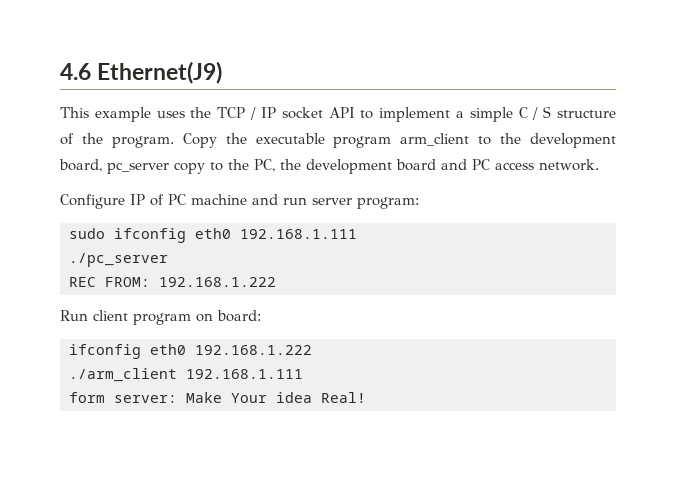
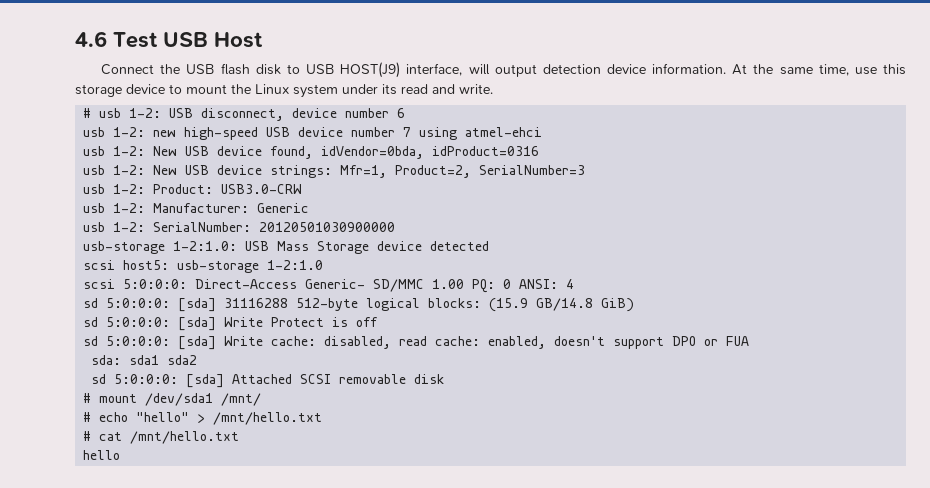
- 4.6 Ethernet(J9)
- This example uses the TCP / IP socket API to implement a simple C / S structure of the program. Copy the executable program arm_client to the development board, pc_server copy to the PC, the development board and PC access network.
- Configure IP of PC machine and run server program:
- sudo ifconfig eth0 192.168.1.111
- ./pc_server
- REC FROM: 192.168.1.222
- Run client program on board:
- ifconfig eth0 192.168.1.222
- ./arm_client 192.168.1.111
- form server: Make Your idea Real!
+ 4.6 Test USB Host
+ Connect the USB flash disk to USB HOST(J9) interface, will output detection device information. At the same time, use this storage device to mount the Linux system under its read and write.
+ # usb 1-2: USB disconnect, device number 6
+ usb 1-2: new high-speed USB device number 7 using atmel-ehci
+ usb 1-2: New USB device found, idVendor=0bda, idProduct=0316
+ usb 1-2: New USB device strings: Mfr=1, Product=2, SerialNumber=3
+ usb 1-2: Product: USB3.0-CRW
+ usb 1-2: Manufacturer: Generic
+ usb 1-2: SerialNumber: 20120501030900000
+ usb-storage 1-2:1.0: USB Mass Storage device detected
+ scsi host5: usb-storage 1-2:1.0
+ scsi 5:0:0:0: Direct-Access Generic- SD/MMC 1.00 PQ: 0 ANSI: 4
+ sd 5:0:0:0: [sda] 31116288 512-byte logical blocks: (15.9 GB/14.8 GiB)
+ sd 5:0:0:0: [sda] Write Protect is off
+ sd 5:0:0:0: [sda] Write cache: disabled, read cache: enabled, doesn't support DPO or FUA
+ sda: sda1 sda2
+ sd 5:0:0:0: [sda] Attached SCSI removable disk
+ # mount /dev/sda1 /mnt/
+ # echo "hello" > /mnt/hello.txt
+ # cat /mnt/hello.txt
+ hello

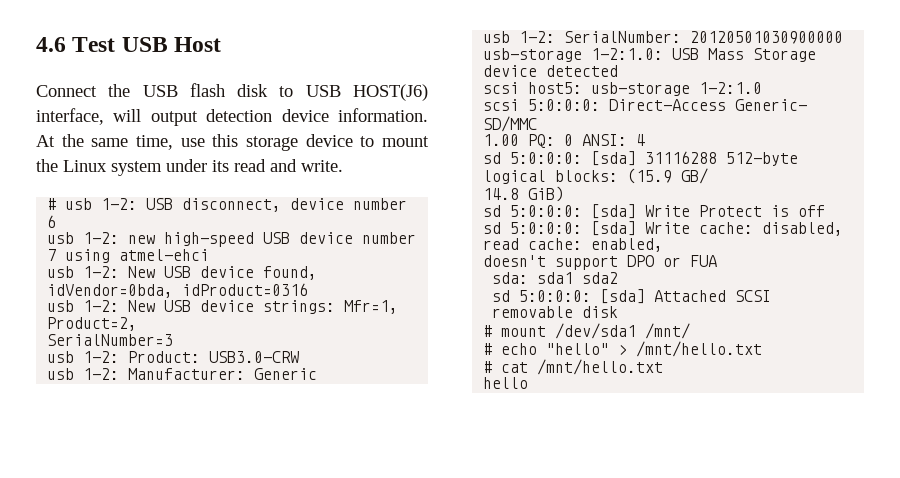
- Connect the USB flash disk to USB HOST(J9) interface, will output detection device information.
+ Connect the USB flash disk to USB HOST(J6) interface, will output detection device information.
- usb 1-2: New USB device strings: Mfr=1, Product=2, SerialNumber=3
+ usb 1-2: New USB device strings: Mfr=1, Product=2,
+ SerialNumber=3
- scsi 5:0:0:0: Direct-Access Generic- SD/MMC 1.00 PQ: 0 ANSI: 4
+ scsi 5:0:0:0: Direct-Access Generic- SD/MMC
+ 1.00 PQ: 0 ANSI: 4
- sd 5:0:0:0: [sda] 31116288 512-byte logical blocks: (15.9 GB/14.8 GiB)
+ sd 5:0:0:0: [sda] 31116288 512-byte logical blocks: (15.9 GB/
+ 14.8 GiB)
- sd 5:0:0:0: [sda] Write cache: disabled, read cache: enabled, doesn't support DPO or FUA
+ sd 5:0:0:0: [sda] Write cache: disabled, read cache: enabled,
+ doesn't support DPO or FUA

